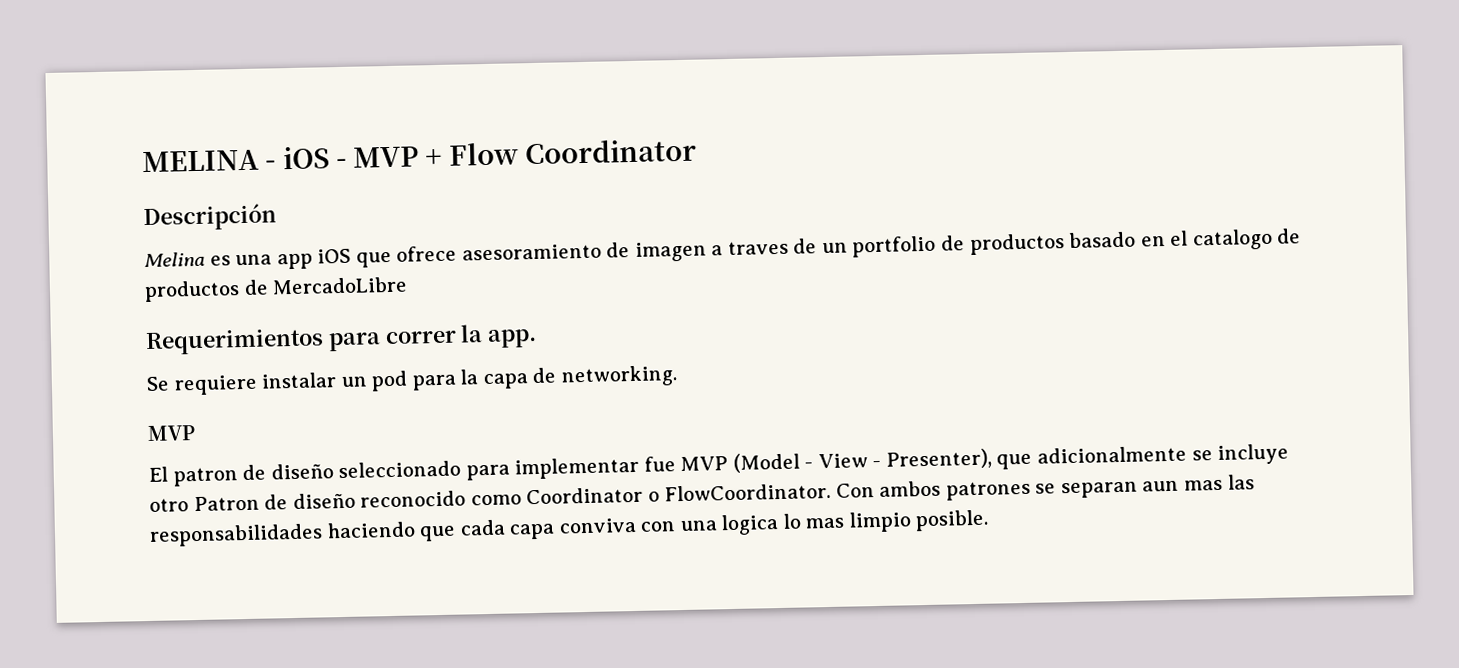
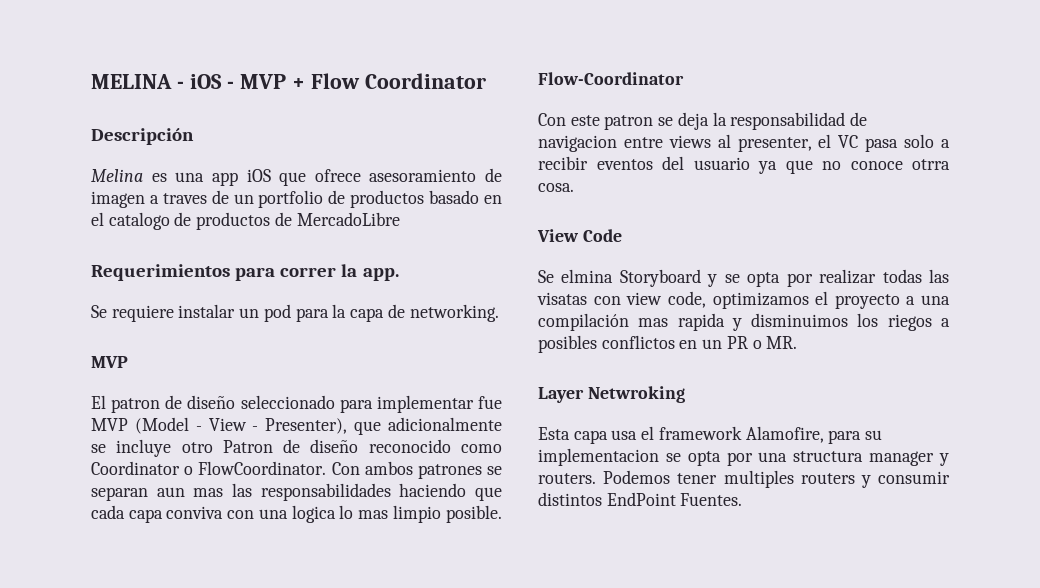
+ Flow-Coordinator
+ Con este patron se deja la responsabilidad de navigacion entre views al presenter, el VC pasa solo a recibir eventos del usuario ya que no conoce otrra cosa.
+ View Code
+ Se elmina Storyboard y se opta por realizar todas las visatas con view code, optimizamos el proyecto a una compilación mas rapida y disminuimos los riegos a posibles conflictos en un PR o MR.
+ Layer Netwroking
+ Esta capa usa el framework Alamofire, para su implementacion se opta por una structura manager y routers. Podemos tener multiples routers y consumir distintos EndPoint Fuentes.

